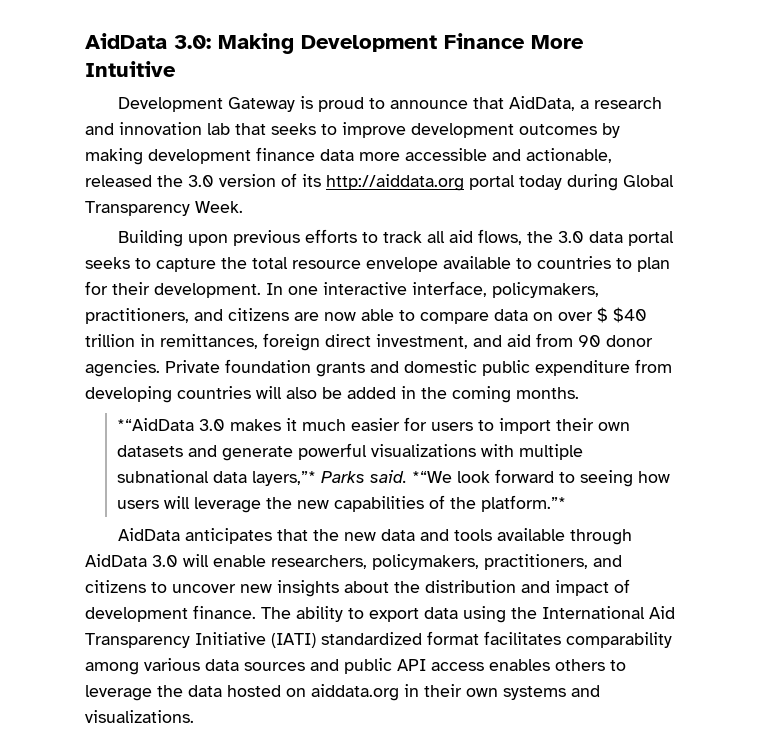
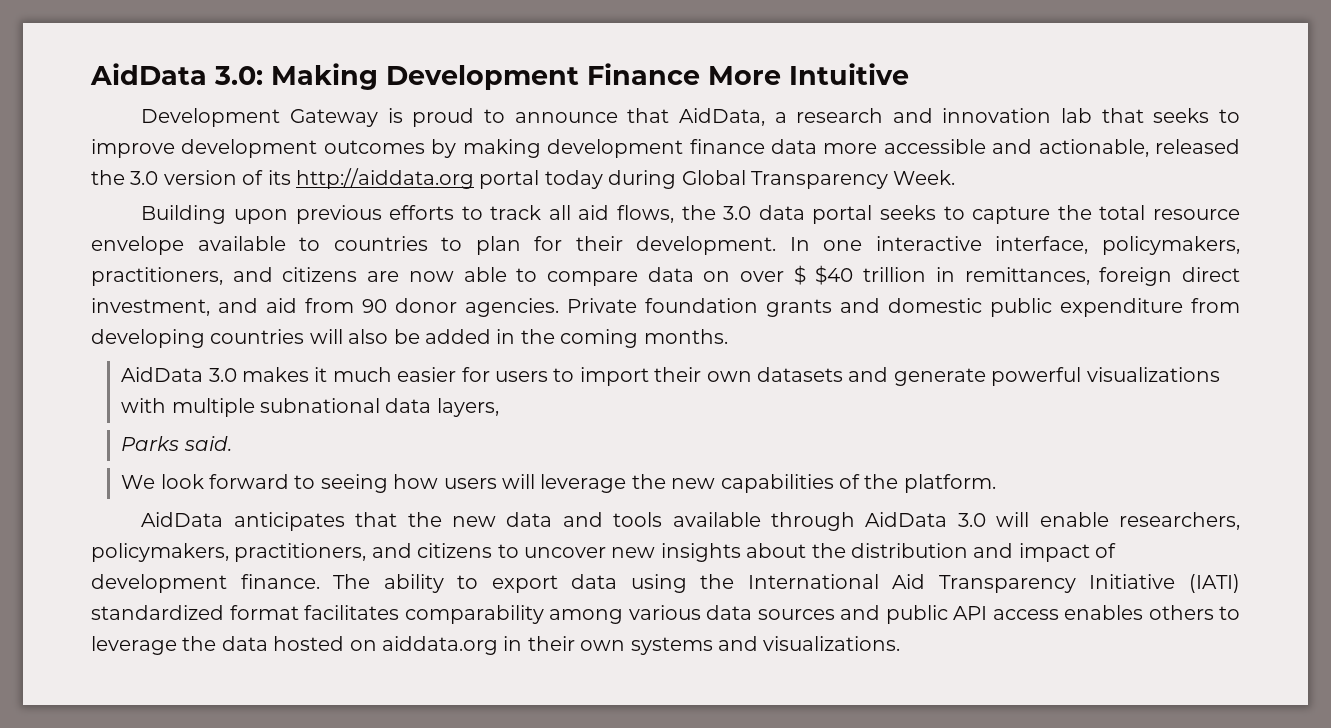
- *“AidData 3.0 makes it much easier for users to import their own datasets and generate powerful visualizations with multiple subnational data layers,”* Parks said. *“We look forward to seeing how users will leverage the new capabilities of the platform.”*
+ AidData 3.0 makes it much easier for users to import their own datasets and generate powerful visualizations with multiple subnational data layers,
+ Parks said.
+ We look forward to seeing how users will leverage the new capabilities of the platform.

